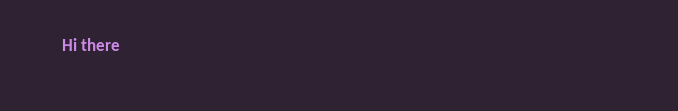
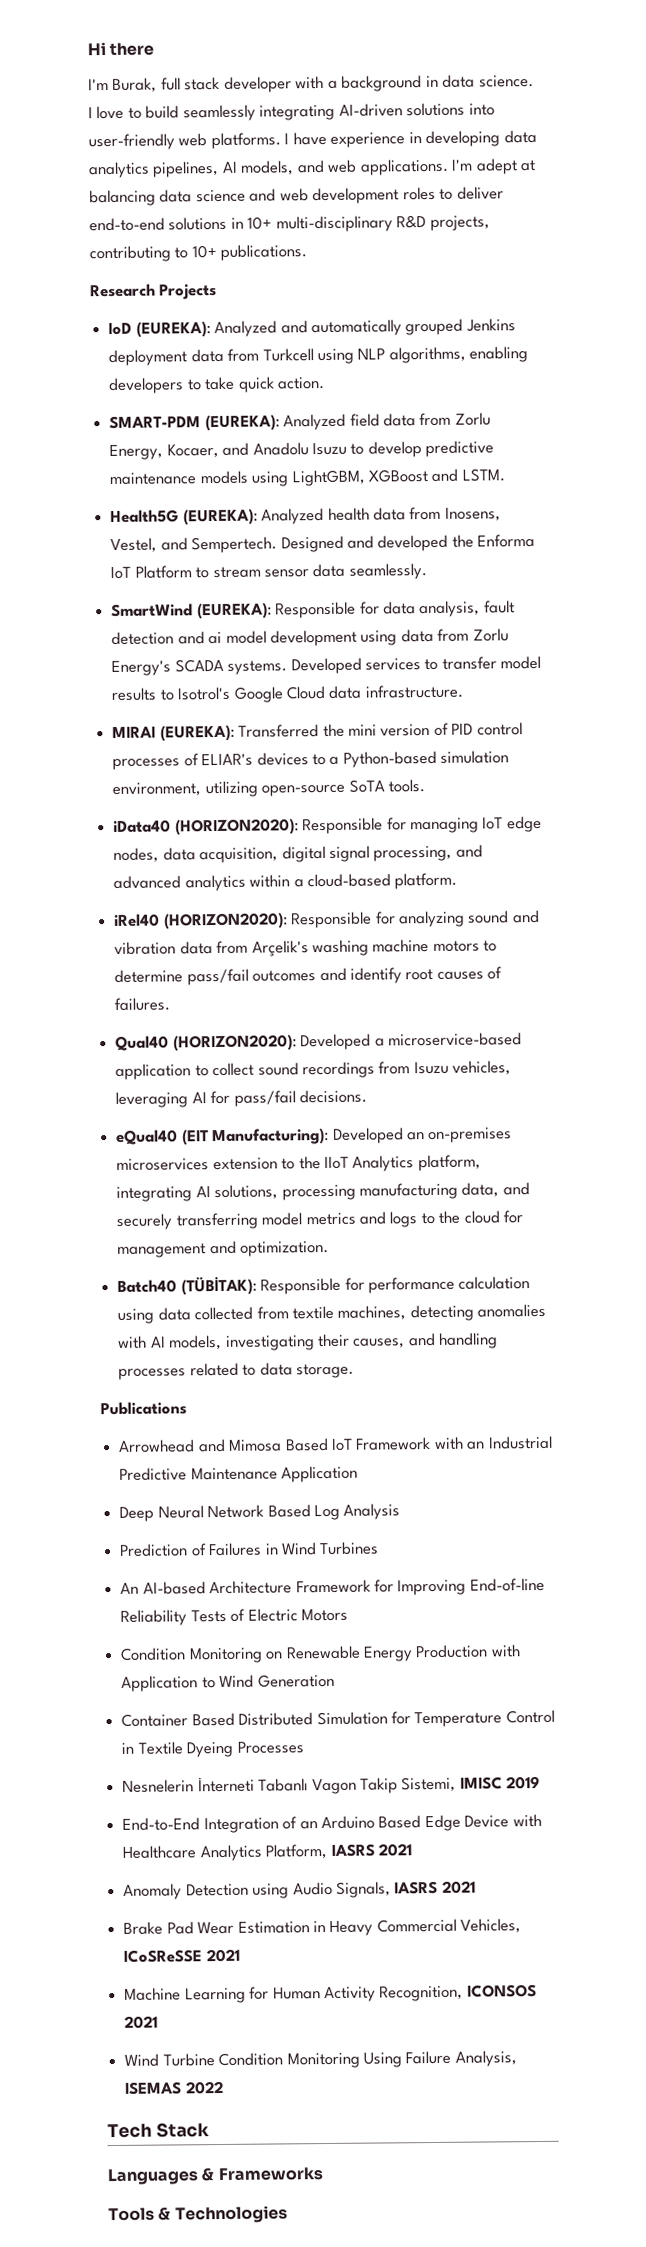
+ I'm Burak, full stack developer with a background in data science. I love to build seamlessly integrating AI-driven solutions into user-friendly web platforms. I have experience in developing data analytics pipelines, AI models, and web applications. I'm adept at balancing data science and web development roles to deliver end-to-end solutions in 10+ multi-disciplinary R&D projects, contributing to 10+ publications.
+ Research Projects
+ IoD (EUREKA): Analyzed and automatically grouped Jenkins deployment data from Turkcell using NLP algorithms, enabling developers to take quick action.
+ SMART-PDM (EUREKA): Analyzed field data from Zorlu Energy, Kocaer, and Anadolu Isuzu to develop predictive maintenance models using LightGBM, XGBoost and LSTM.
+ Health5G (EUREKA): Analyzed health data from Inosens, Vestel, and Sempertech. Designed and developed the Enforma IoT Platform to stream sensor data seamlessly.
+ SmartWind (EUREKA): Responsible for data analysis, fault detection and ai model development using data from Zorlu Energy's SCADA systems. Developed services to transfer model results to Isotrol's Google Cloud data infrastructure.
+ MIRAI (EUREKA): Transferred the mini version of PID control processes of ELIAR's devices to a Python-based simulation environment, utilizing open-source SoTA tools.
+ iData40 (HORIZON2020): Responsible for managing IoT edge nodes, data acquisition, digital signal processing, and advanced analytics within a cloud-based platform.
+ iRel40 (HORIZON2020): Responsible for analyzing sound and vibration data from Arçelik's washing machine motors to determine pass/fail outcomes and identify root causes of failures.
+ Qual40 (HORIZON2020): Developed a microservice-based application to collect sound recordings from Isuzu vehicles, leveraging AI for pass/fail decisions.
+ eQual40 (EIT Manufacturing): Developed an on-premises microservices extension to the IIoT Analytics platform, integrating AI solutions, processing manufacturing data, and securely transferring model metrics and logs to the cloud for management and optimization.
+ Batch40 (TÜBİTAK): Responsible for performance calculation using data collected from textile machines, detecting anomalies with AI models, investigating their causes, and handling processes related to data storage.
+ Publications
+ Arrowhead and Mimosa Based IoT Framework with an Industrial Predictive Maintenance Application
+ Deep Neural Network Based Log Analysis
+ Prediction of Failures in Wind Turbines
+ An AI-based Architecture Framework for Improving End-of-line Reliability Tests of Electric Motors
+ Condition Monitoring on Renewable Energy Production with Application to Wind Generation
+ Container Based Distributed Simulation for Temperature Control in Textile Dyeing Processes
+ Nesnelerin İnterneti Tabanlı Vagon Takip Sistemi, IMISC 2019
+ End-to-End Integration of an Arduino Based Edge Device with Healthcare Analytics Platform, IASRS 2021
+ Anomaly Detection using Audio Signals, IASRS 2021
+ Brake Pad Wear Estimation in Heavy Commercial Vehicles, ICoSReSSE 2021
+ Machine Learning for Human Activity Recognition, ICONSOS 2021
+ Wind Turbine Condition Monitoring Using Failure Analysis, ISEMAS 2022
+ Tech Stack
+ Languages & Frameworks
+ Tools & Technologies

